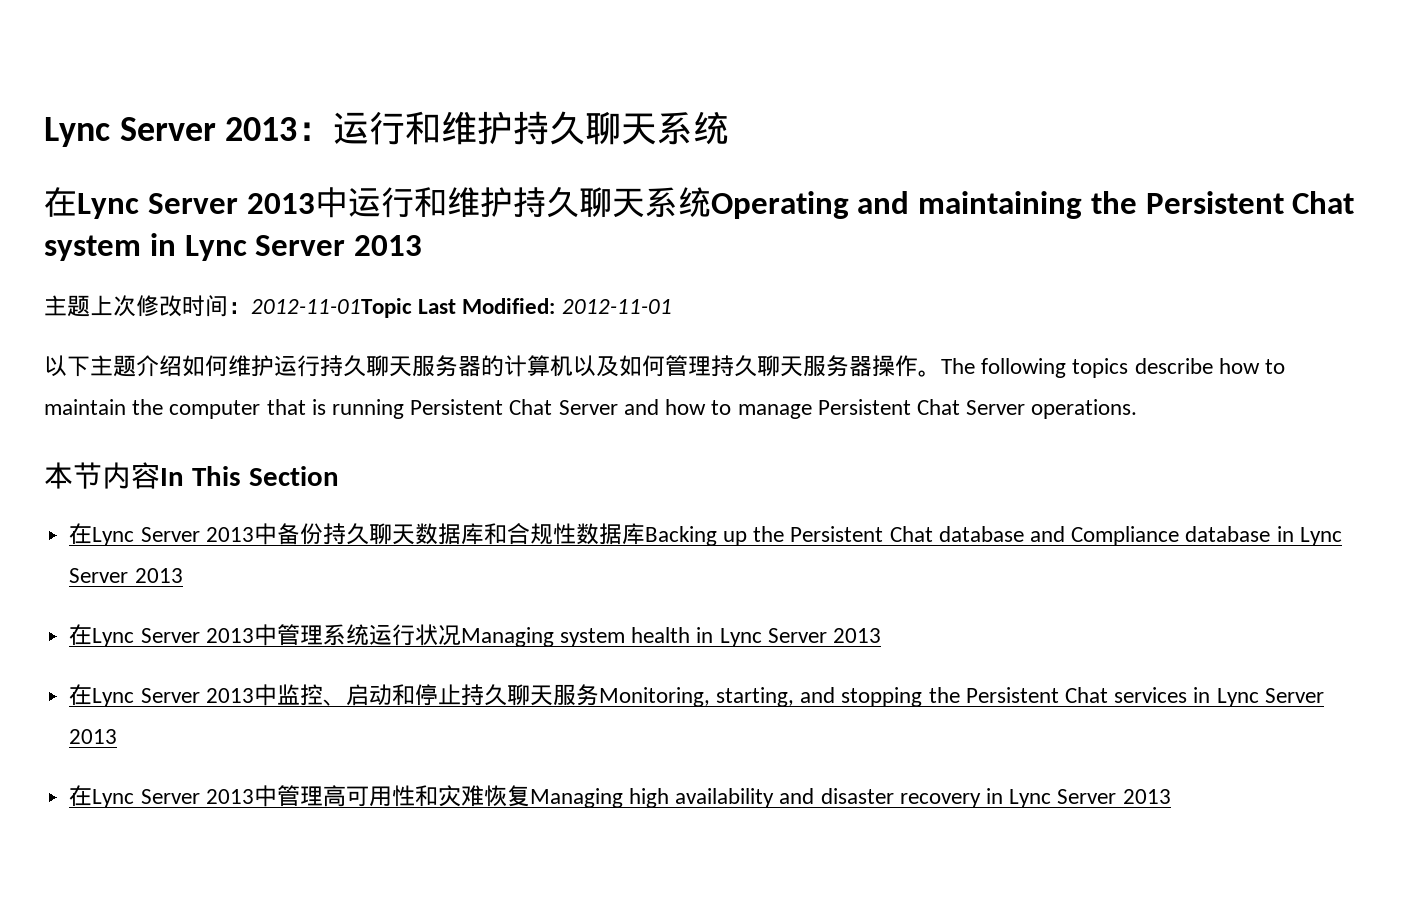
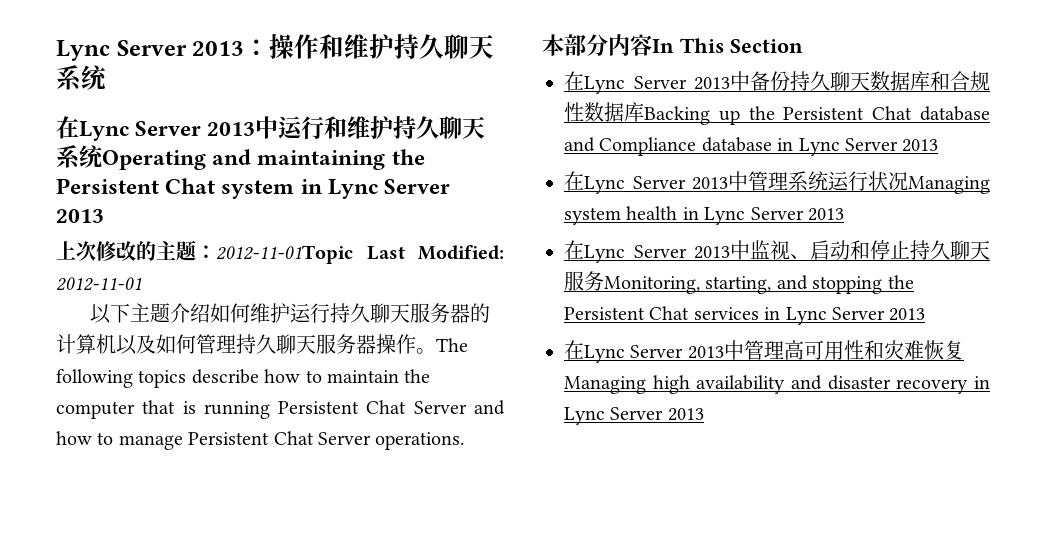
- Lync Server 2013：运行和维护持久聊天系统
+ Lync Server 2013：操作和维护持久聊天系统
- 主题上次修改时间：2012-11-01Topic Last Modified: 2012-11-01
+ 上次修改的主题：2012-11-01Topic Last Modified: 2012-11-01
- 本节内容In This Section
+ 本部分内容In This Section
- 在Lync Server 2013中监控、启动和停止持久聊天服务Monitoring, starting, and stopping the Persistent Chat services in Lync Server 2013
+ 在Lync Server 2013中监视、启动和停止持久聊天服务Monitoring, starting, and stopping the Persistent Chat services in Lync Server 2013

